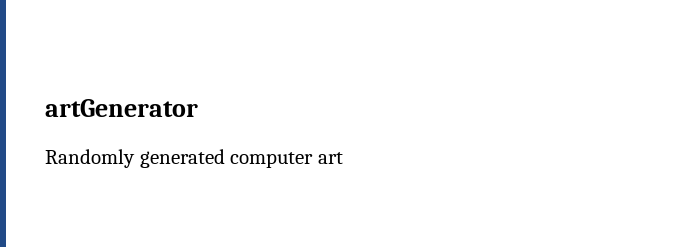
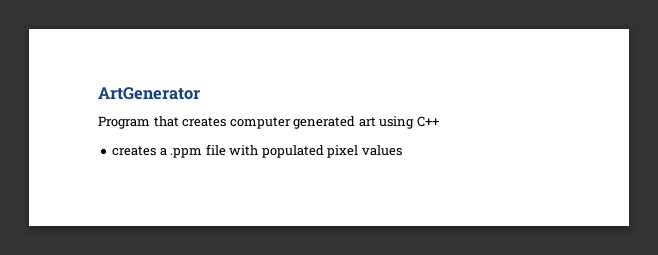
- artGenerator
- Randomly generated computer art
+ ArtGenerator
+ Program that creates computer generated art using C++
+ creates a .ppm file with populated pixel values

